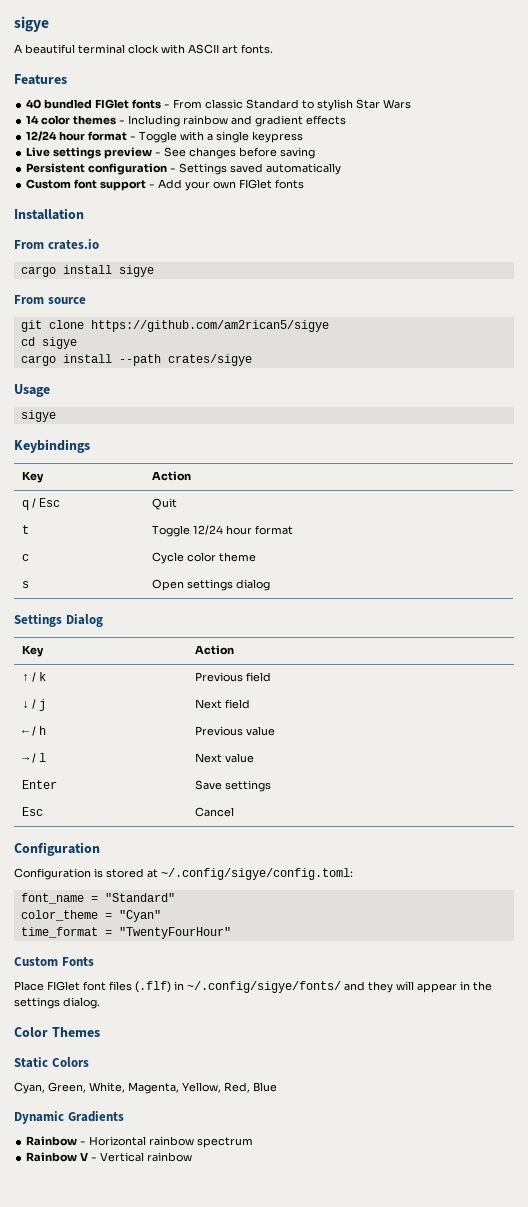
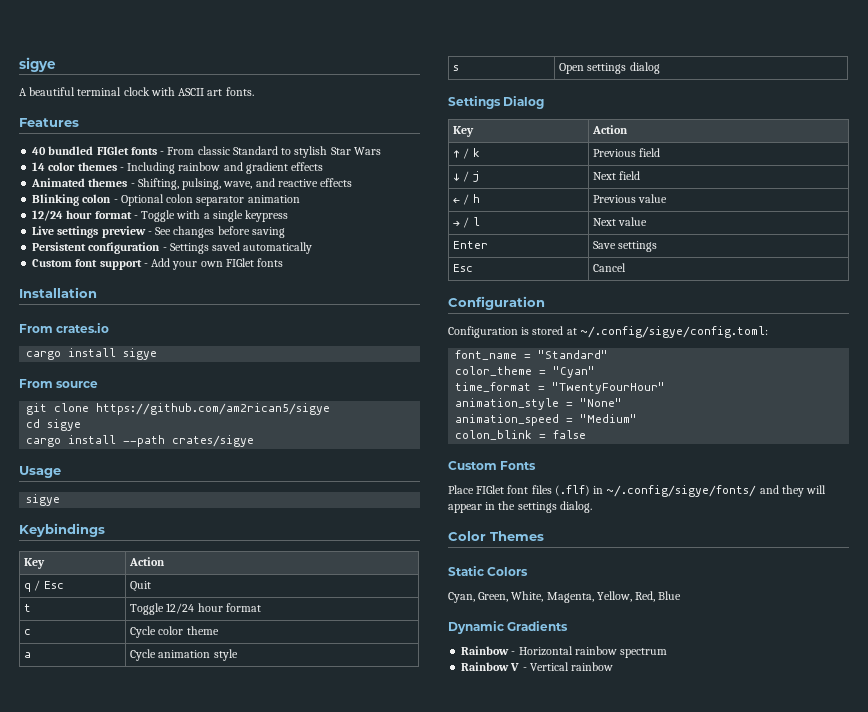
+ Animated themes - Shifting, pulsing, wave, and reactive effects
+ Blinking colon - Optional colon separator animation
+ a | Cycle animation style
+ animation_style = "None"
+ animation_speed = "Medium"
+ colon_blink = false

